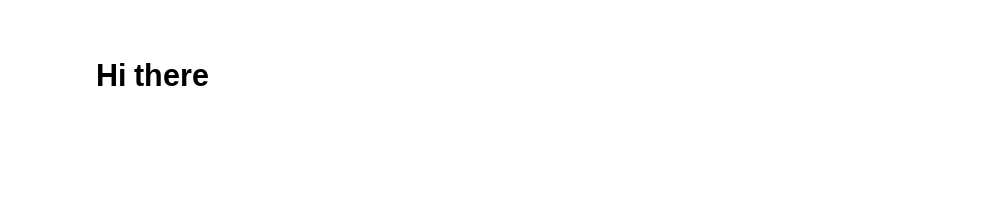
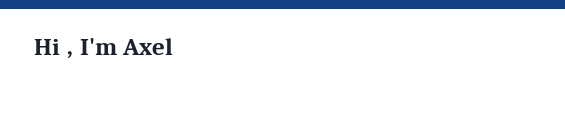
- Hi there
+ Hi , I'm Axel

